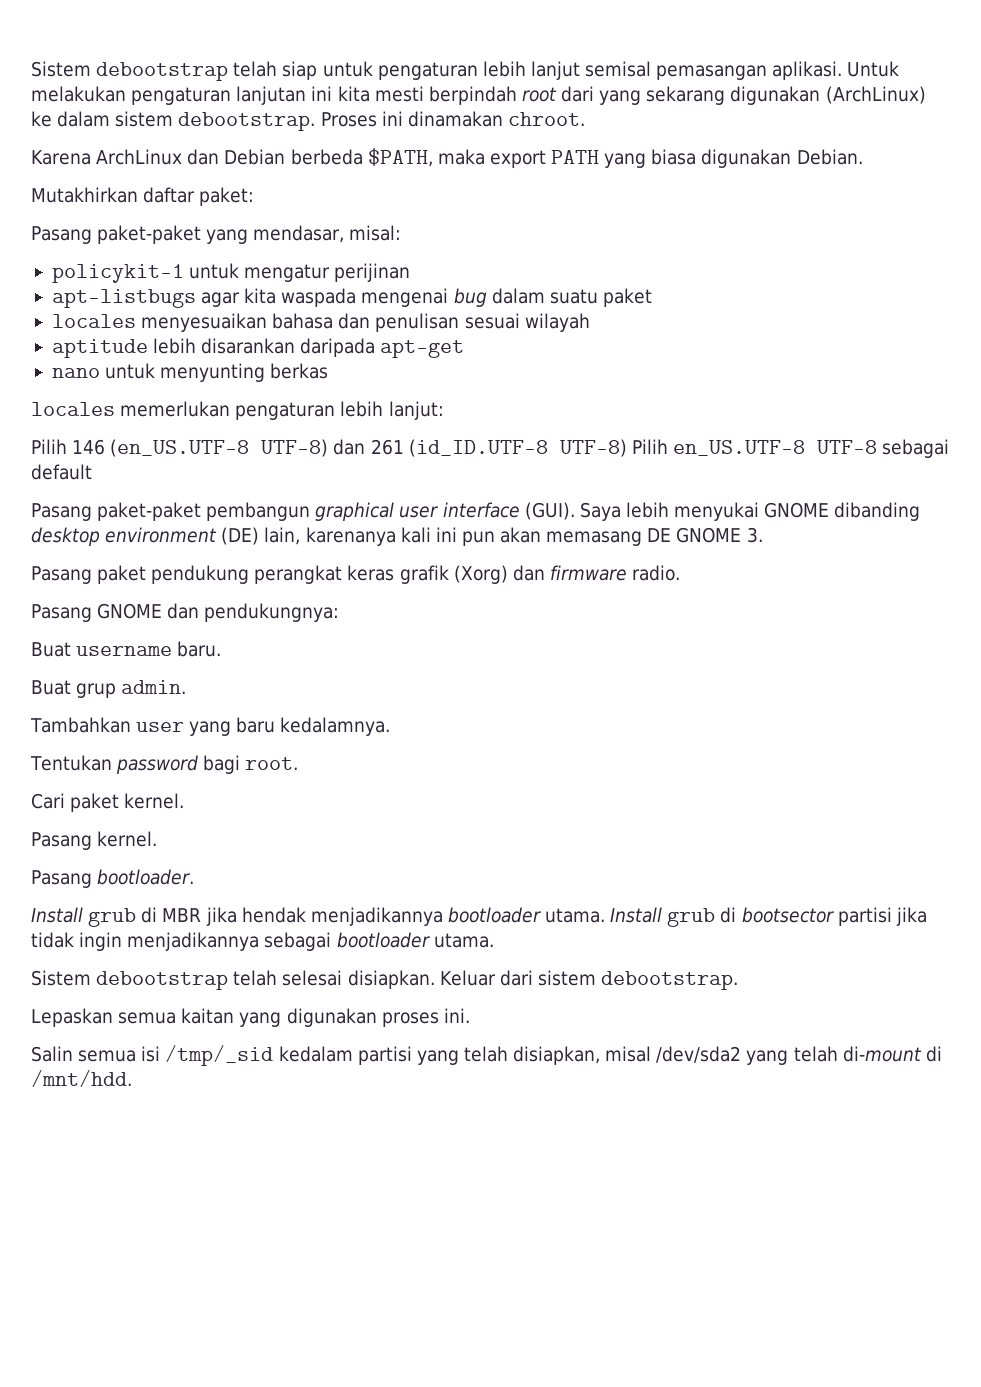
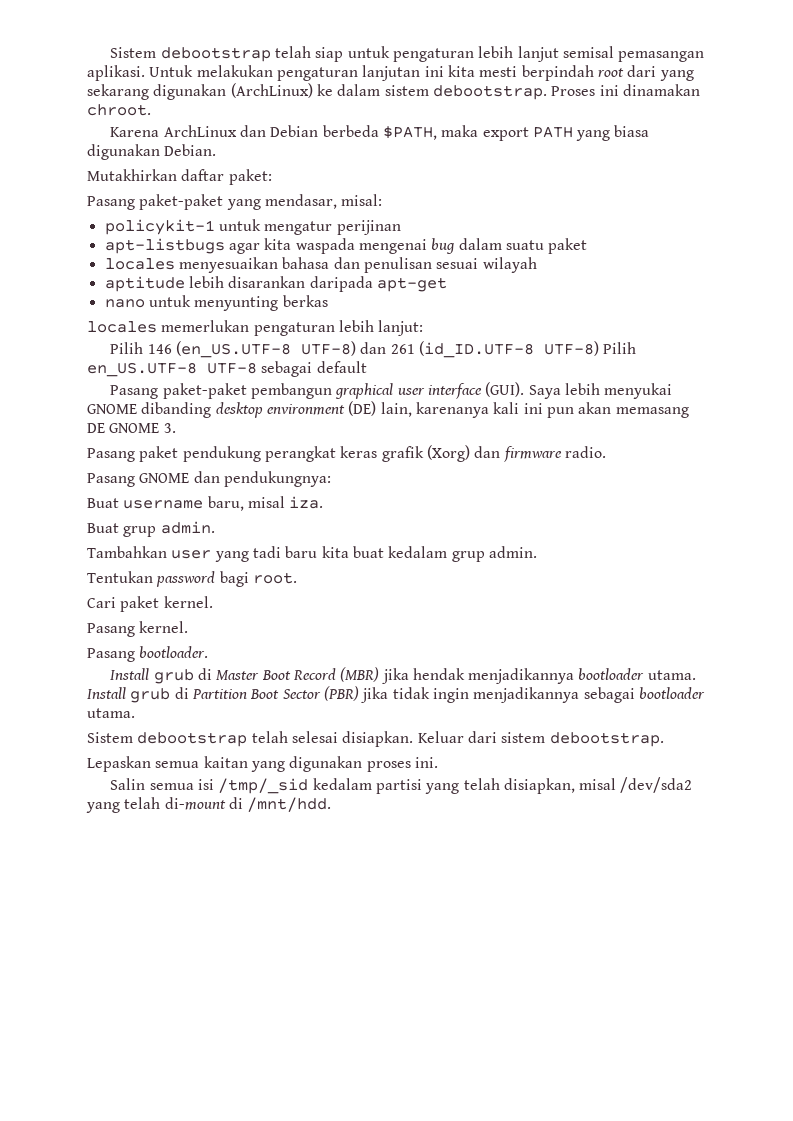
- Buat username baru.
+ Buat username baru, misal iza.
- Tambahkan user yang baru kedalamnya.
+ Tambahkan user yang tadi baru kita buat kedalam grup admin.
- Install grub di MBR jika hendak menjadikannya bootloader utama.
+ Install grub di Master Boot Record (MBR) jika hendak menjadikannya bootloader utama.
- Install grub di bootsector partisi jika tidak ingin menjadikannya sebagai bootloader utama.
+ Install grub di Partition Boot Sector (PBR) jika tidak ingin menjadikannya sebagai bootloader utama.

